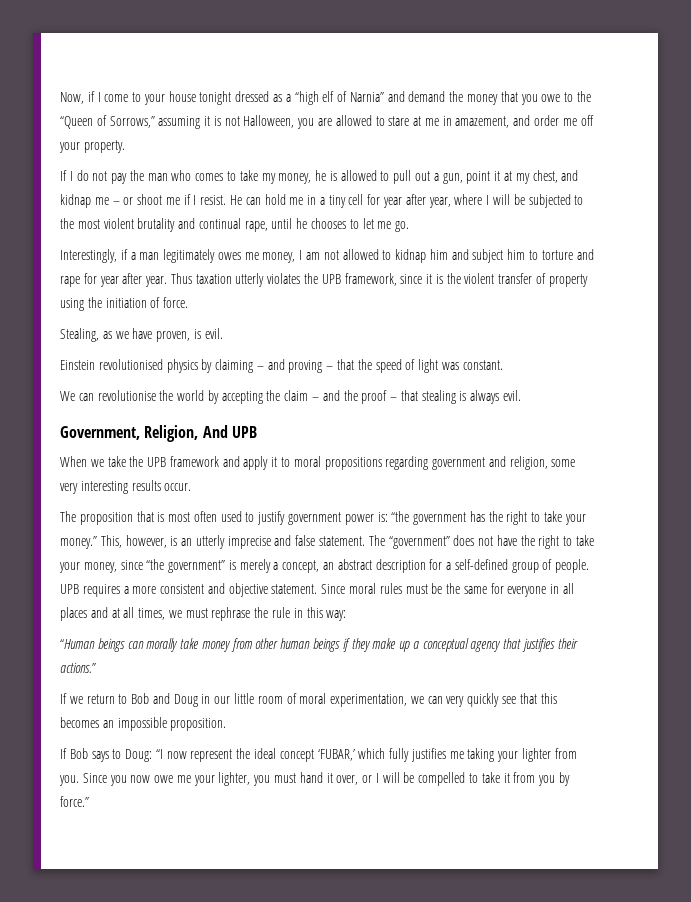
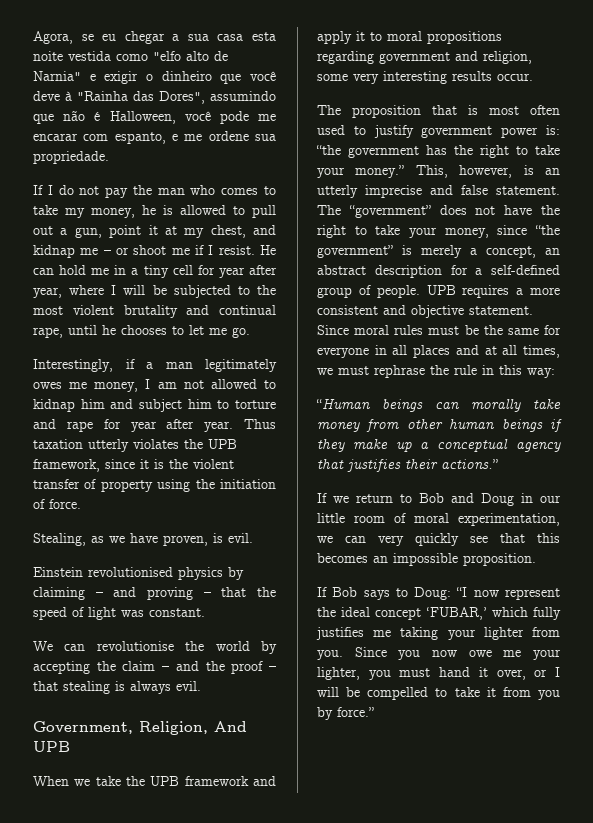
- Now, if I come to your house tonight dressed as a “high elf of Narnia” and demand the money that you owe to the “Queen of Sorrows,” assuming it is not Halloween, you are allowed to stare at me in amazement, and order me off your property.
+ Agora, se eu chegar a sua casa esta noite vestida como "elfo alto de Narnia" e exigir o dinheiro que você deve à "Rainha das Dores", assumindo que não é Halloween, você pode me encarar com espanto, e me ordene sua propriedade.

